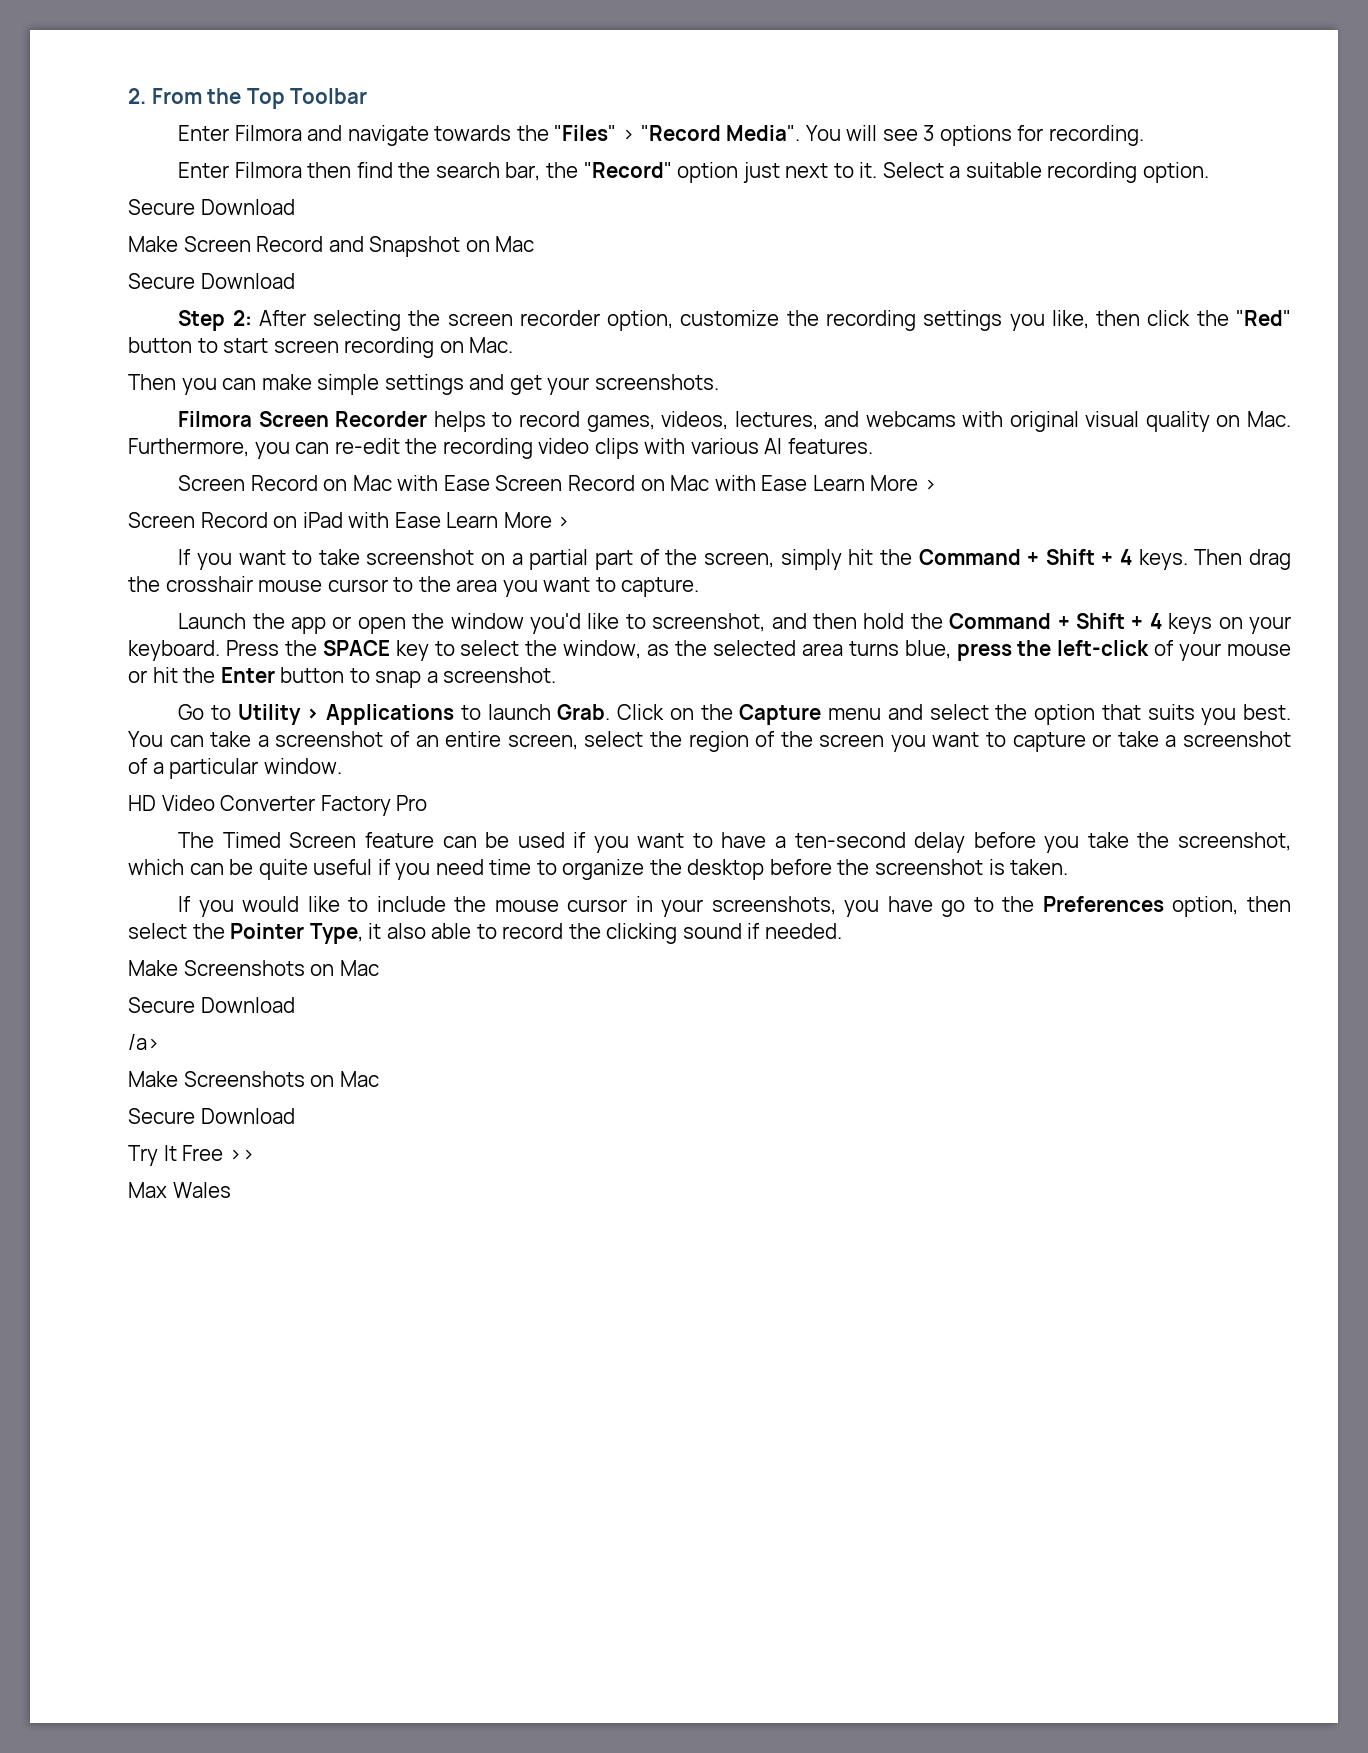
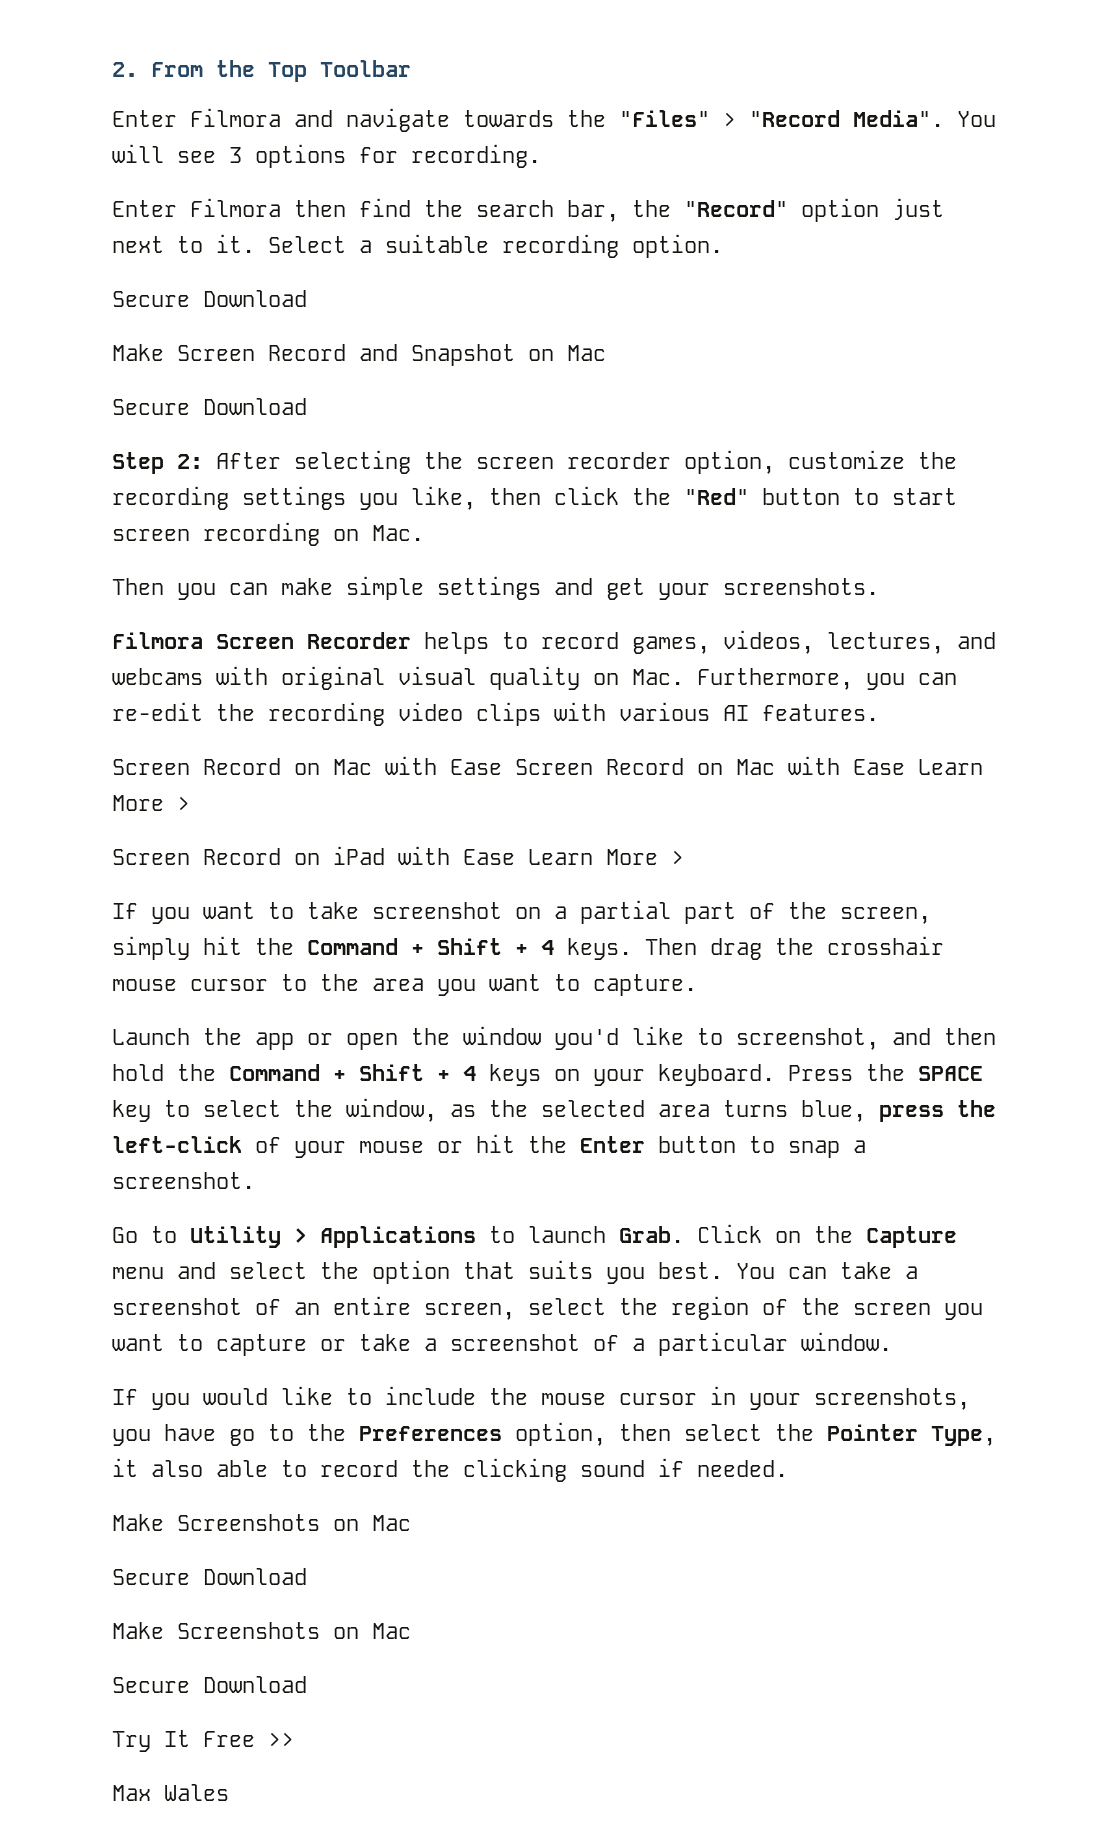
- HD Video Converter Factory Pro
- The Timed Screen feature can be used if you want to have a ten-second delay before you take the screenshot, which can be quite useful if you need time to organize the desktop before the screenshot is taken.
- /a>

